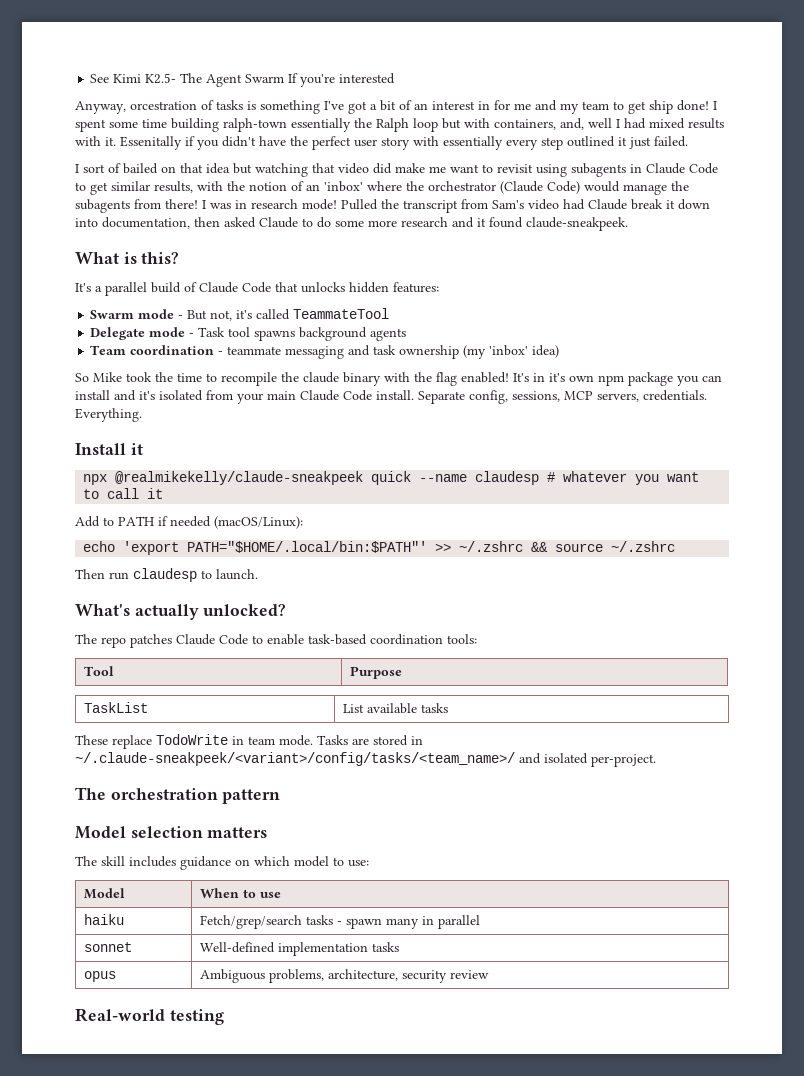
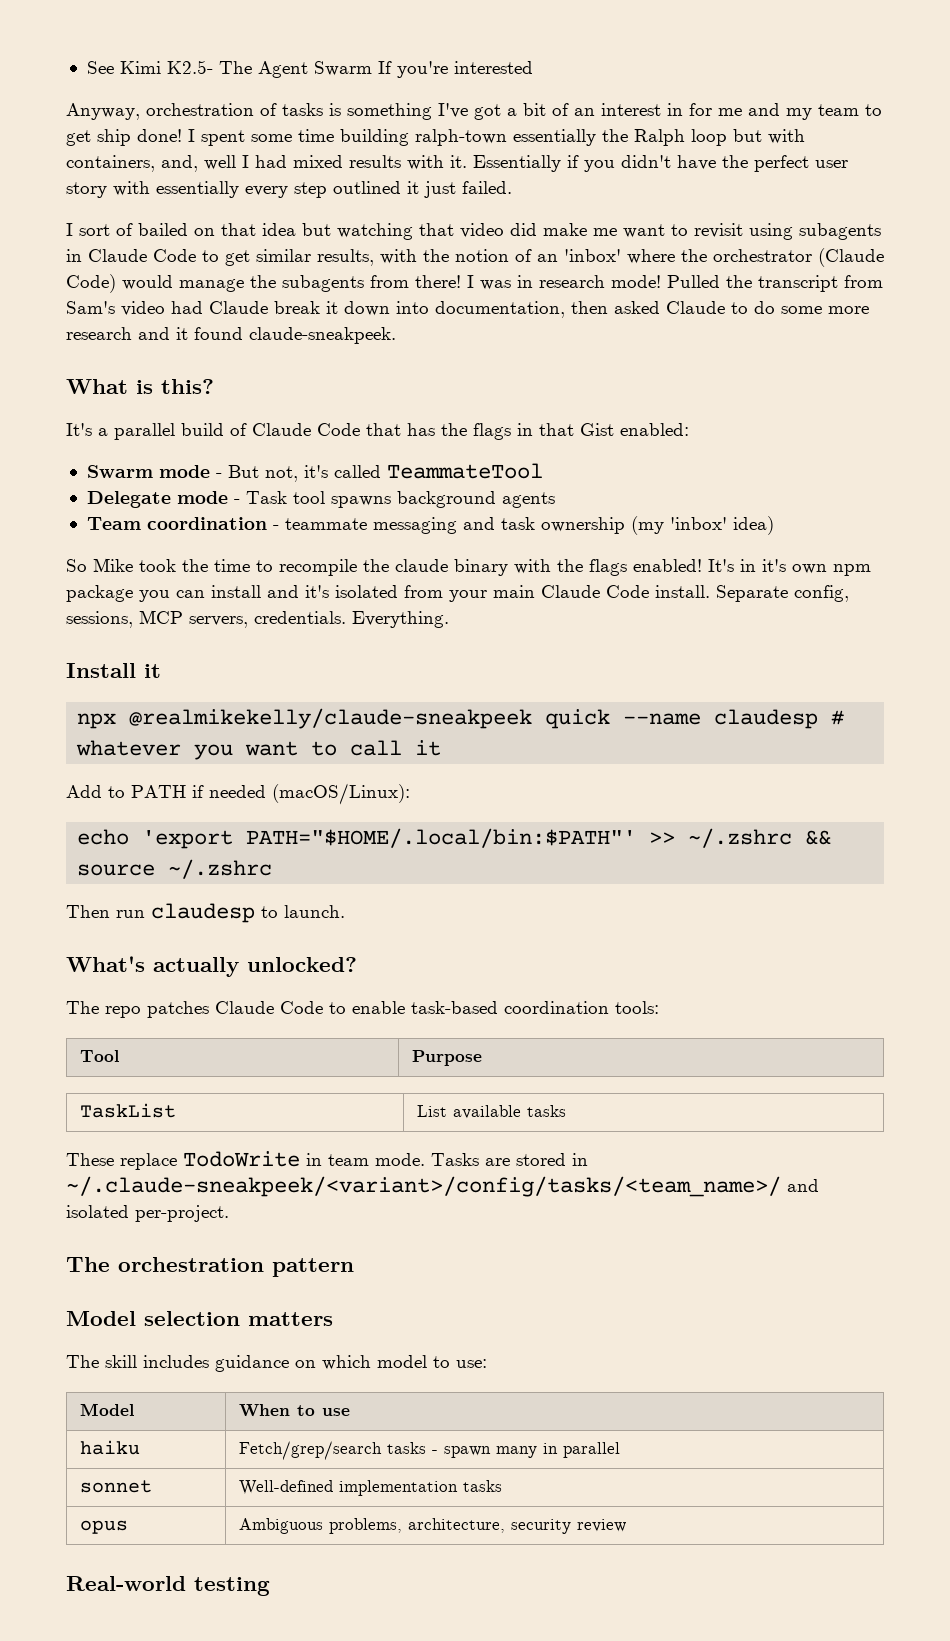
- Anyway, orcestration of tasks is something I've got a bit of an interest in for me and my team to get ship done!
+ Anyway, orchestration of tasks is something I've got a bit of an interest in for me and my team to get ship done!
- Essenitally if you didn't have the perfect user story with essentially every step outlined it just failed.
+ Essentially if you didn't have the perfect user story with essentially every step outlined it just failed.
- It's a parallel build of Claude Code that unlocks hidden features:
+ It's a parallel build of Claude Code that has the flags in that Gist enabled:
- So Mike took the time to recompile the claude binary with the flag enabled!
+ So Mike took the time to recompile the claude binary with the flags enabled!

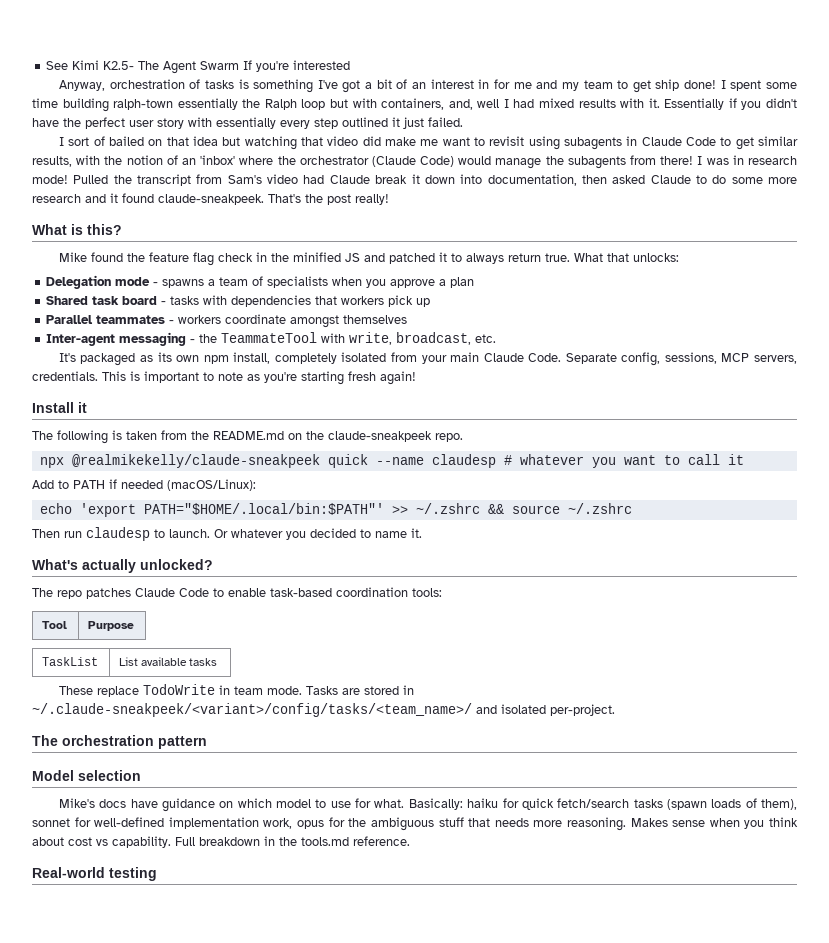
+ That's the post really!
- It's a parallel build of Claude Code that has the flags in that Gist enabled:
- Swarm mode - But not, it's called TeammateTool
- Delegate mode - Task tool spawns background agents
- Team coordination - teammate messaging and task ownership (my 'inbox' idea)
- So Mike took the time to recompile the claude binary with the flags enabled! It's in it's own npm package you can install and it's isolated from your main Claude Code install.
+ Mike found the feature flag check in the minified JS and patched it to always return true. What that unlocks:
+ Delegation mode - spawns a team of specialists when you approve a plan
+ Shared task board - tasks with dependencies that workers pick up
+ Parallel teammates - workers coordinate amongst themselves
+ Inter-agent messaging - the TeammateTool with write, broadcast, etc.
+ It's packaged as its own npm install, completely isolated from your main Claude Code.
- Everything.
+ This is important to note as you're starting fresh again!
  Install it
+ The following is taken from the README.md on the claude-sneakpeek repo.
+ Or whatever you decided to name it.
- Model selection matters
- The skill includes guidance on which model to use:
- Model | When to use
- haiku | Fetch/grep/search tasks - spawn many in parallel
- sonnet | Well-defined implementation tasks
- opus | Ambiguous problems, architecture, security review
+ Model selection
+ Mike's docs have guidance on which model to use for what. Basically: haiku for quick fetch/search tasks (spawn loads of them), sonnet for well-defined implementation work, opus for the ambiguous stuff that needs more reasoning. Makes sense when you think about cost vs capability. Full breakdown in the tools.md reference.

